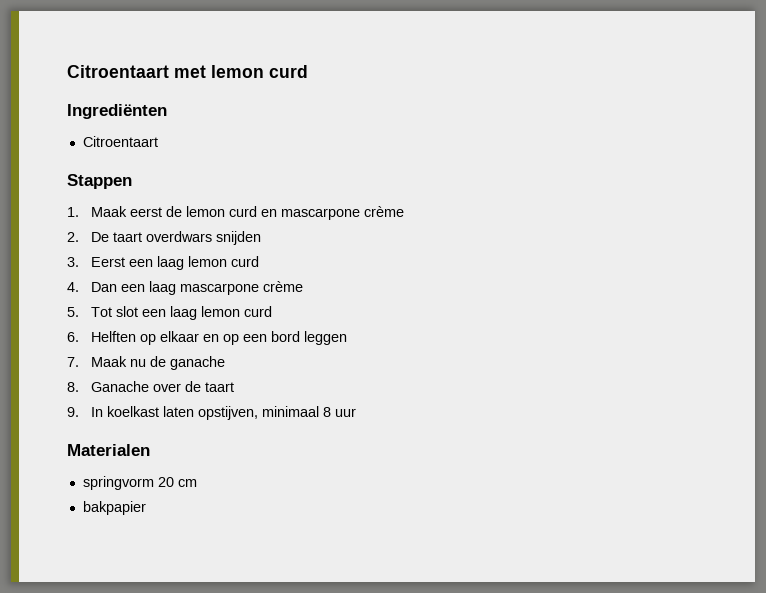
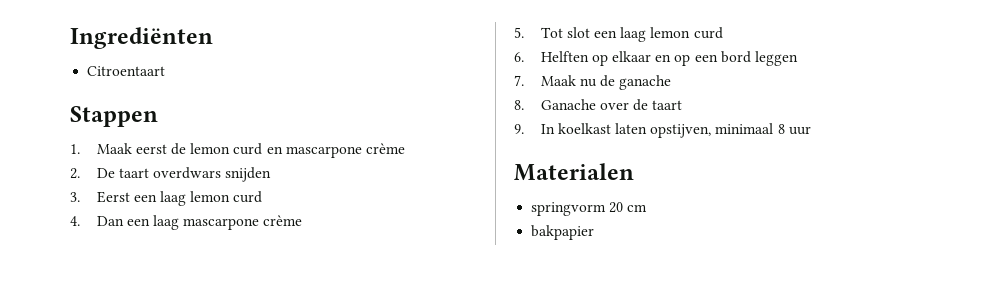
- Citroentaart met lemon curd

